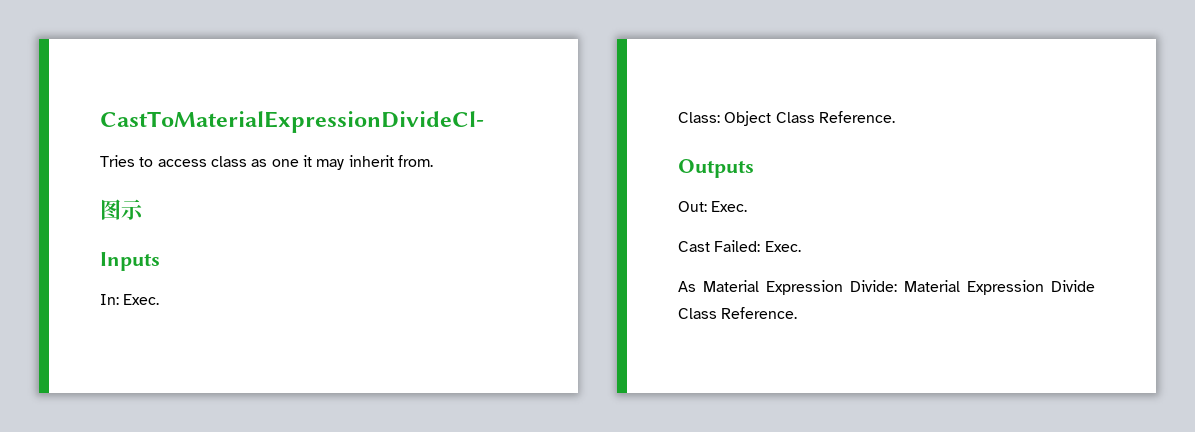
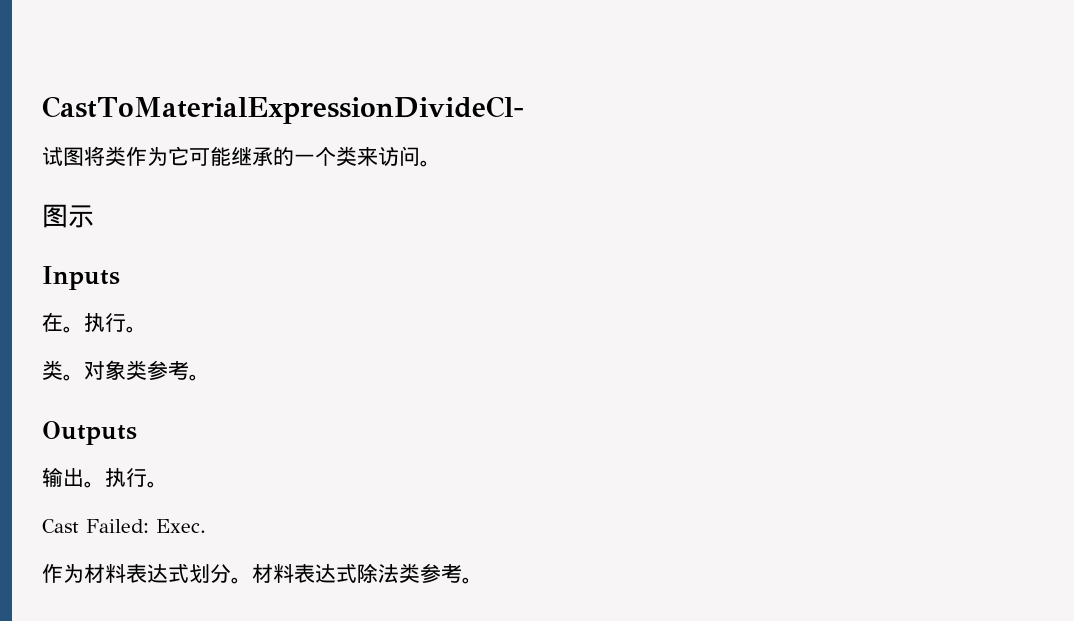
- Tries to access class as one it may inherit from.
+ 试图将类作为它可能继承的一个类来访问。
  图示
  Inputs
- In: Exec.
- Class: Object Class Reference.
+ 在。执行。
+ 类。对象类参考。
  Outputs
- Out: Exec.
+ 输出。执行。
  Cast Failed: Exec.
- As Material Expression Divide: Material Expression Divide Class Reference.
+ 作为材料表达式划分。材料表达式除法类参考。

